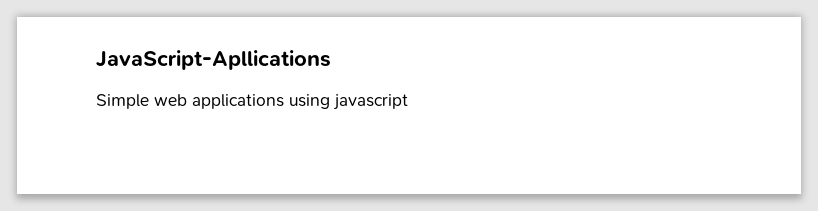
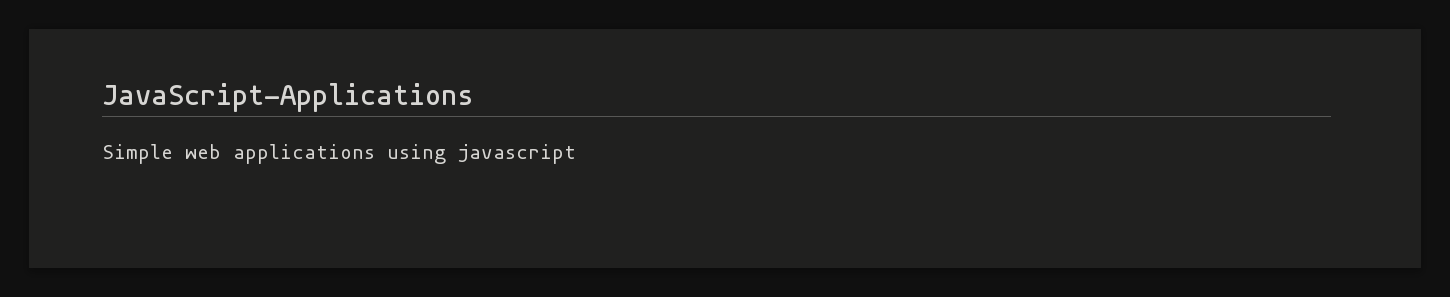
- JavaScript-Apllications
+ JavaScript-Applications

